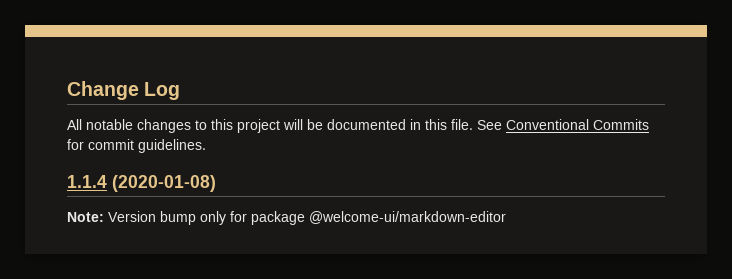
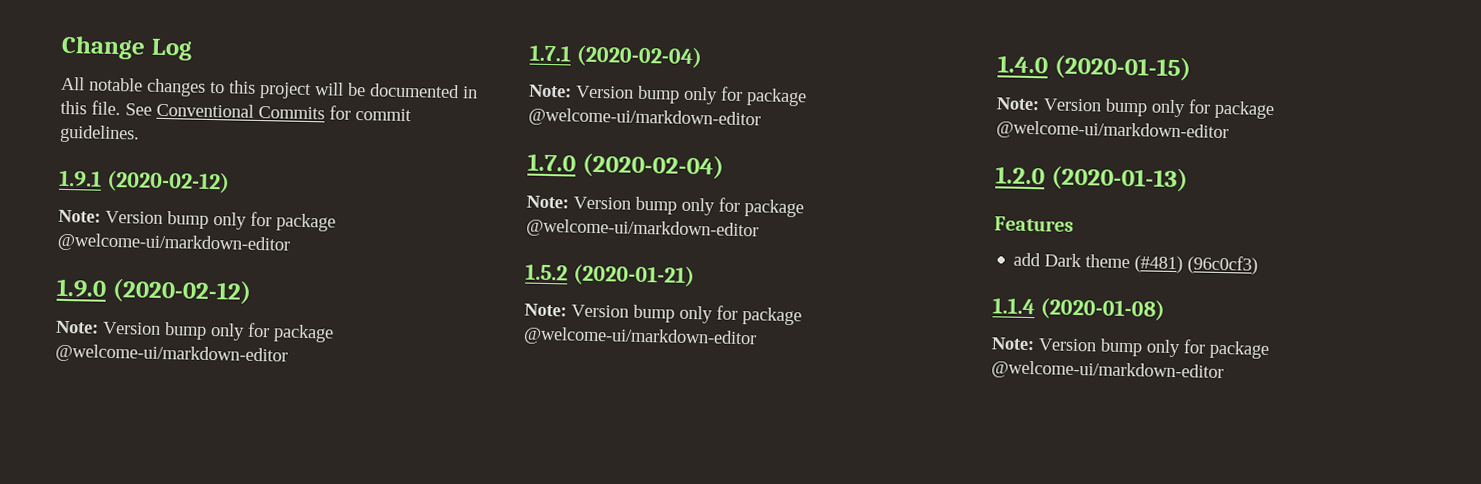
+ 1.9.1 (2020-02-12)
+ Note: Version bump only for package @welcome-ui/markdown-editor
+ 1.9.0 (2020-02-12)
+ Note: Version bump only for package @welcome-ui/markdown-editor
+ 1.7.1 (2020-02-04)
+ Note: Version bump only for package @welcome-ui/markdown-editor
+ 1.7.0 (2020-02-04)
+ Note: Version bump only for package @welcome-ui/markdown-editor
+ 1.5.2 (2020-01-21)
+ Note: Version bump only for package @welcome-ui/markdown-editor
+ 1.4.0 (2020-01-15)
+ Note: Version bump only for package @welcome-ui/markdown-editor
+ 1.2.0 (2020-01-13)
+ Features
+ add Dark theme (#481) (96c0cf3)

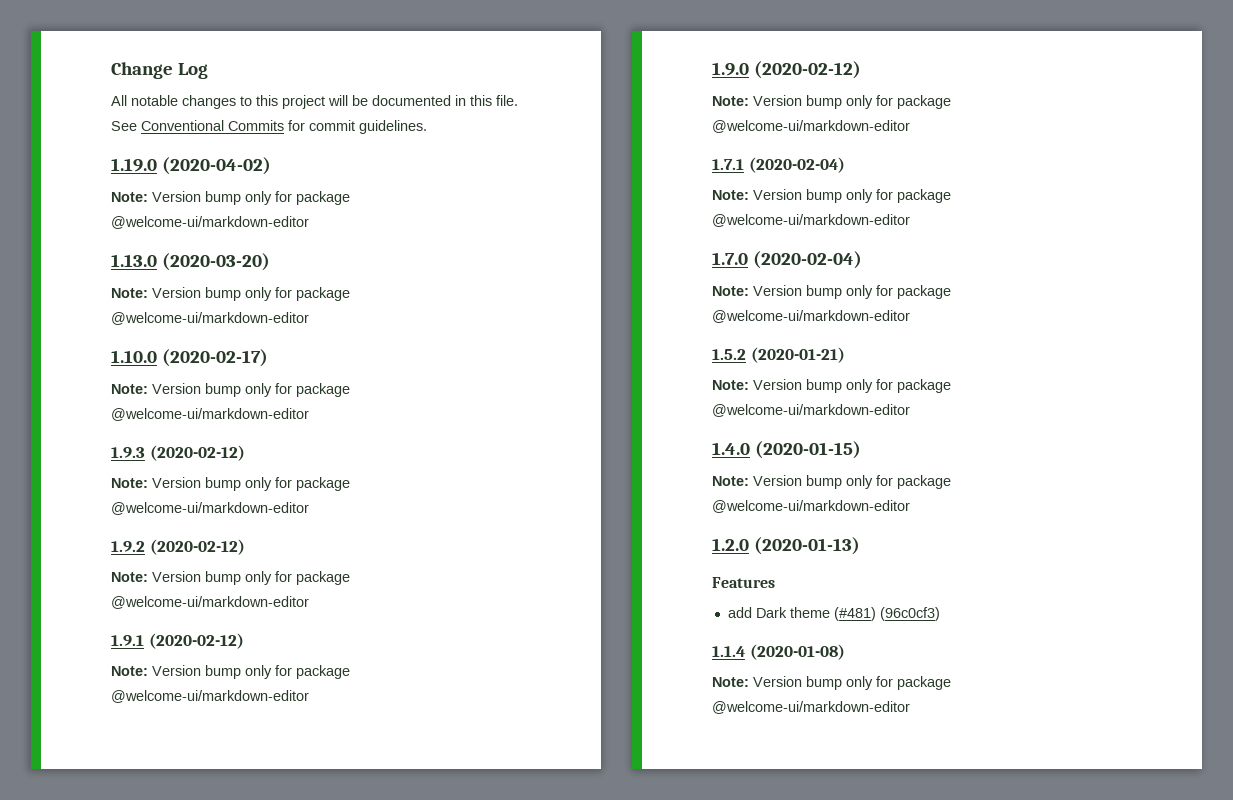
+ 1.19.0 (2020-04-02)
+ Note: Version bump only for package @welcome-ui/markdown-editor
+ 1.13.0 (2020-03-20)
+ Note: Version bump only for package @welcome-ui/markdown-editor
+ 1.10.0 (2020-02-17)
+ Note: Version bump only for package @welcome-ui/markdown-editor
+ 1.9.3 (2020-02-12)
+ Note: Version bump only for package @welcome-ui/markdown-editor
+ 1.9.2 (2020-02-12)
+ Note: Version bump only for package @welcome-ui/markdown-editor

